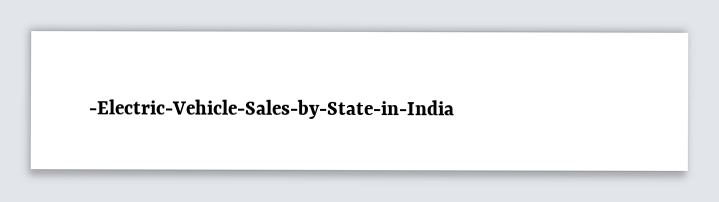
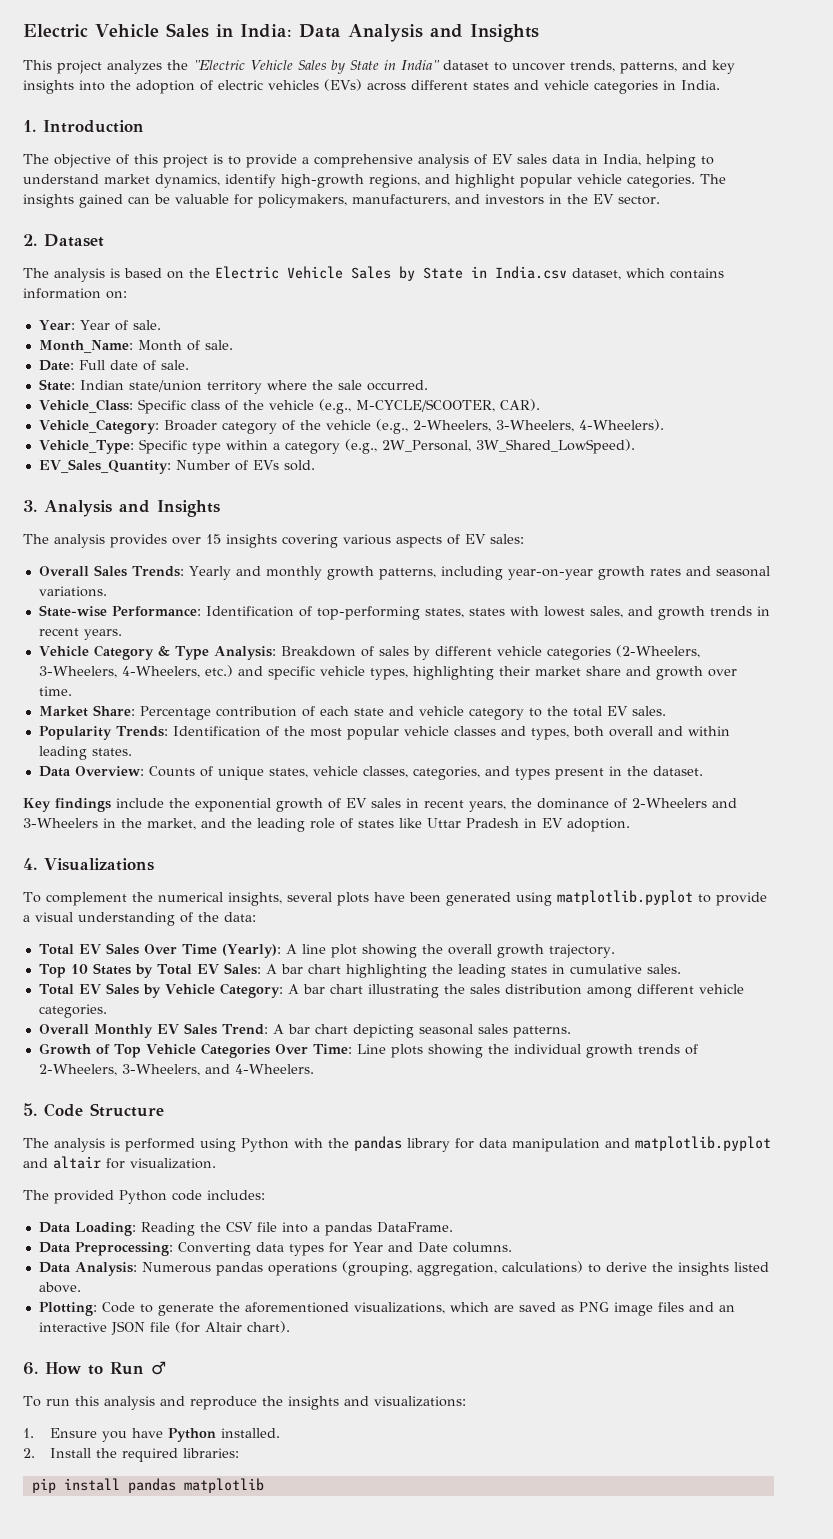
- -Electric-Vehicle-Sales-by-State-in-India
+ Electric Vehicle Sales in India: Data Analysis and Insights
+ This project analyzes the "Electric Vehicle Sales by State in India" dataset to uncover trends, patterns, and key insights into the adoption of electric vehicles (EVs) across different states and vehicle categories in India.
+ 1. Introduction
+ The objective of this project is to provide a comprehensive analysis of EV sales data in India, helping to understand market dynamics, identify high-growth regions, and highlight popular vehicle categories. The insights gained can be valuable for policymakers, manufacturers, and investors in the EV sector.
+ 2. Dataset
+ The analysis is based on the Electric Vehicle Sales by State in India.csv dataset, which contains information on:
+ Year: Year of sale.
+ Month_Name: Month of sale.
+ Date: Full date of sale.
+ State: Indian state/union territory where the sale occurred.
+ Vehicle_Class: Specific class of the vehicle (e.g., M-CYCLE/SCOOTER, CAR).
+ Vehicle_Category: Broader category of the vehicle (e.g., 2-Wheelers, 3-Wheelers, 4-Wheelers).
+ Vehicle_Type: Specific type within a category (e.g., 2W_Personal, 3W_Shared_LowSpeed).
+ EV_Sales_Quantity: Number of EVs sold.
+ 3. Analysis and Insights
+ The analysis provides over 15 insights covering various aspects of EV sales:
+ Overall Sales Trends: Yearly and monthly growth patterns, including year-on-year growth rates and seasonal variations.
+ State-wise Performance: Identification of top-performing states, states with lowest sales, and growth trends in recent years.
+ Vehicle Category & Type Analysis: Breakdown of sales by different vehicle categories (2-Wheelers, 3-Wheelers, 4-Wheelers, etc.) and specific vehicle types, highlighting their market share and growth over time.
+ Market Share: Percentage contribution of each state and vehicle category to the total EV sales.
+ Popularity Trends: Identification of the most popular vehicle classes and types, both overall and within leading states.
+ Data Overview: Counts of unique states, vehicle classes, categories, and types present in the dataset.
+ Key findings include the exponential growth of EV sales in recent years, the dominance of 2-Wheelers and 3-Wheelers in the market, and the leading role of states like Uttar Pradesh in EV adoption.
+ 4. Visualizations
+ To complement the numerical insights, several plots have been generated using matplotlib.pyplot to provide a visual understanding of the data:
+ Total EV Sales Over Time (Yearly): A line plot showing the overall growth trajectory.
+ Top 10 States by Total EV Sales: A bar chart highlighting the leading states in cumulative sales.
+ Total EV Sales by Vehicle Category: A bar chart illustrating the sales distribution among different vehicle categories.
+ Overall Monthly EV Sales Trend: A bar chart depicting seasonal sales patterns.
+ Growth of Top Vehicle Categories Over Time: Line plots showing the individual growth trends of 2-Wheelers, 3-Wheelers, and 4-Wheelers.
+ 5. Code Structure
+ The analysis is performed using Python with the pandas library for data manipulation and matplotlib.pyplot and altair for visualization.
+ The provided Python code includes:
+ Data Loading: Reading the CSV file into a pandas DataFrame.
+ Data Preprocessing: Converting data types for Year and Date columns.
+ Data Analysis: Numerous pandas operations (grouping, aggregation, calculations) to derive the insights listed above.
+ Plotting: Code to generate the aforementioned visualizations, which are saved as PNG image files and an interactive JSON file (for Altair chart).
+ 6. How to Run ♂
+ To run this analysis and reproduce the insights and visualizations:
+ 1. Ensure you have Python installed.
+ 2. Install the required libraries:
+ pip install pandas matplotlib

